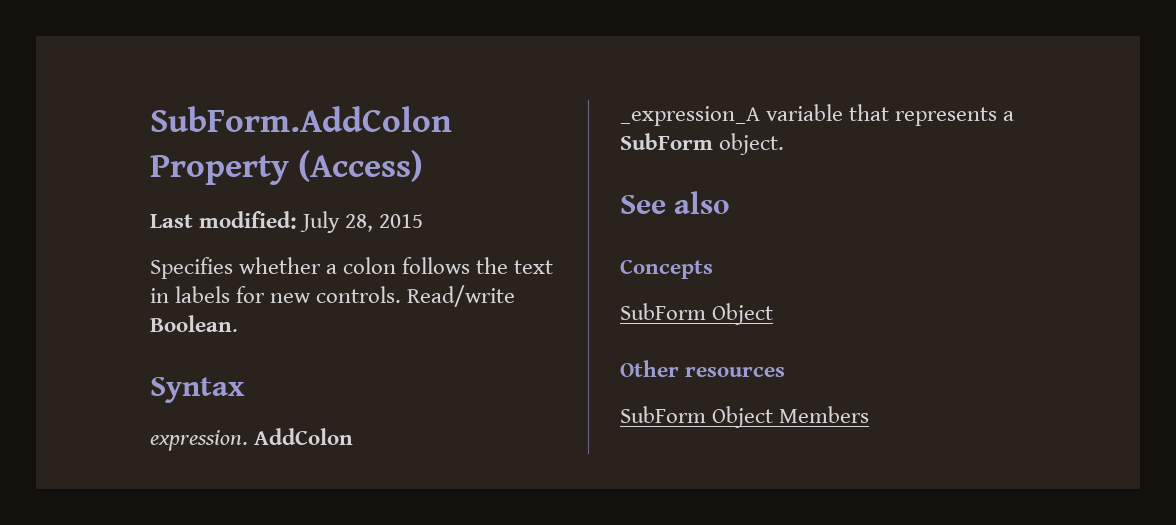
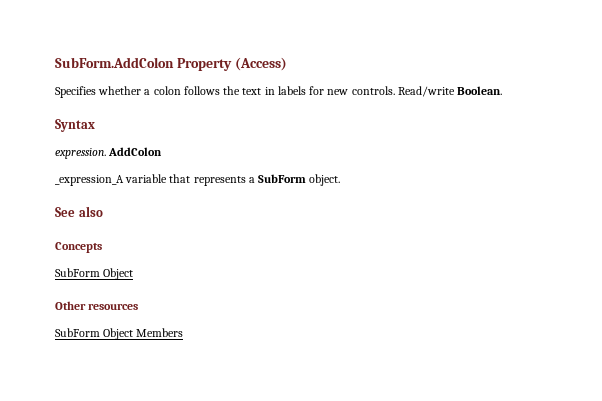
- Last modified: July 28, 2015

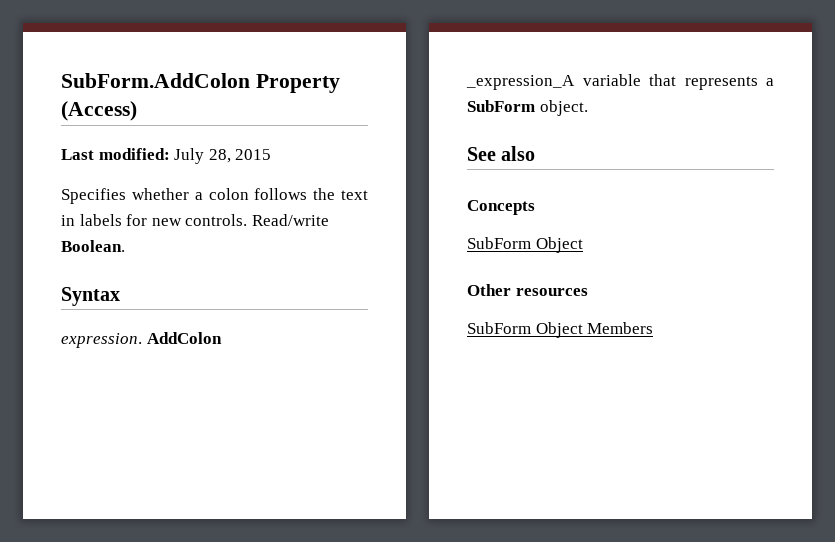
+ Last modified: July 28, 2015

